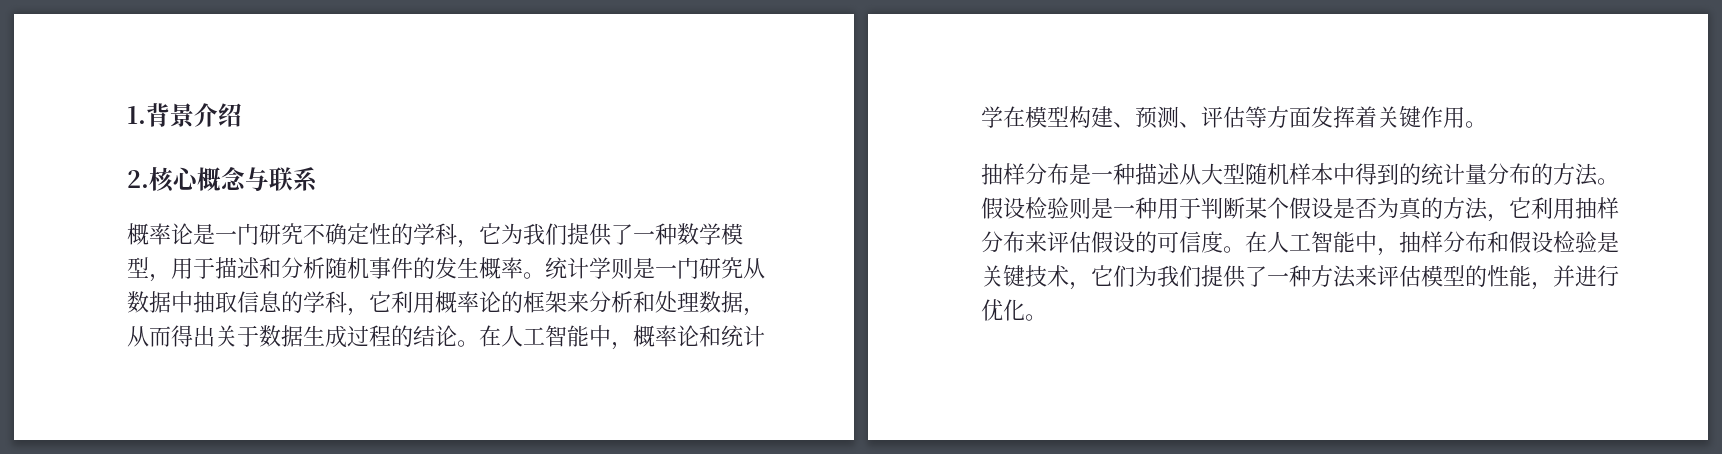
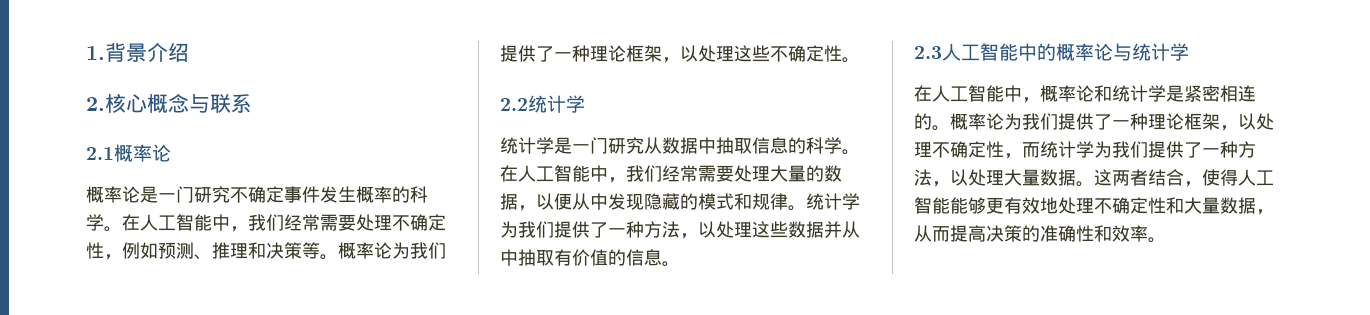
+ 2.1概率论
- 概率论是一门研究不确定性的学科，它为我们提供了一种数学模型，用于描述和分析随机事件的发生概率。统计学则是一门研究从数据中抽取信息的学科，它利用概率论的框架来分析和处理数据，从而得出关于数据生成过程的结论。在人工智能中，概率论和统计学在模型构建、预测、评估等方面发挥着关键作用。
- 抽样分布是一种描述从大型随机样本中得到的统计量分布的方法。假设检验则是一种用于判断某个假设是否为真的方法，它利用抽样分布来评估假设的可信度。在人工智能中，抽样分布和假设检验是关键技术，它们为我们提供了一种方法来评估模型的性能，并进行优化。
+ 概率论是一门研究不确定事件发生概率的科学。在人工智能中，我们经常需要处理不确定性，例如预测、推理和决策等。概率论为我们提供了一种理论框架，以处理这些不确定性。
+ 2.2统计学
+ 统计学是一门研究从数据中抽取信息的科学。在人工智能中，我们经常需要处理大量的数据，以便从中发现隐藏的模式和规律。统计学为我们提供了一种方法，以处理这些数据并从中抽取有价值的信息。
+ 2.3人工智能中的概率论与统计学
+ 在人工智能中，概率论和统计学是紧密相连的。概率论为我们提供了一种理论框架，以处理不确定性，而统计学为我们提供了一种方法，以处理大量数据。这两者结合，使得人工智能能够更有效地处理不确定性和大量数据，从而提高决策的准确性和效率。

